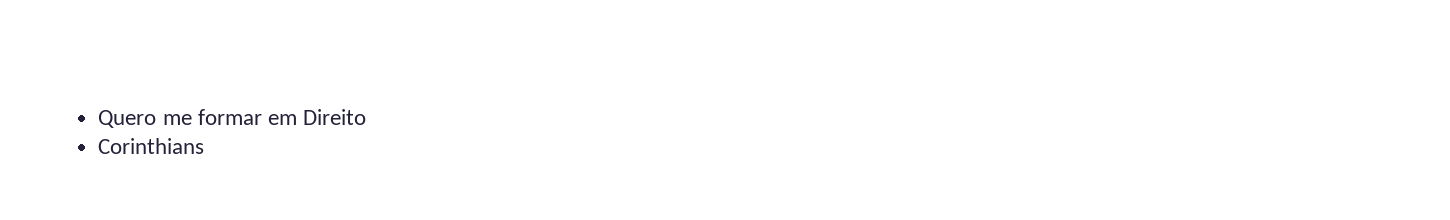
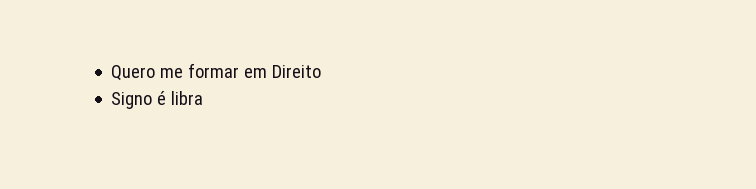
- Corinthians
+ Signo é libra

